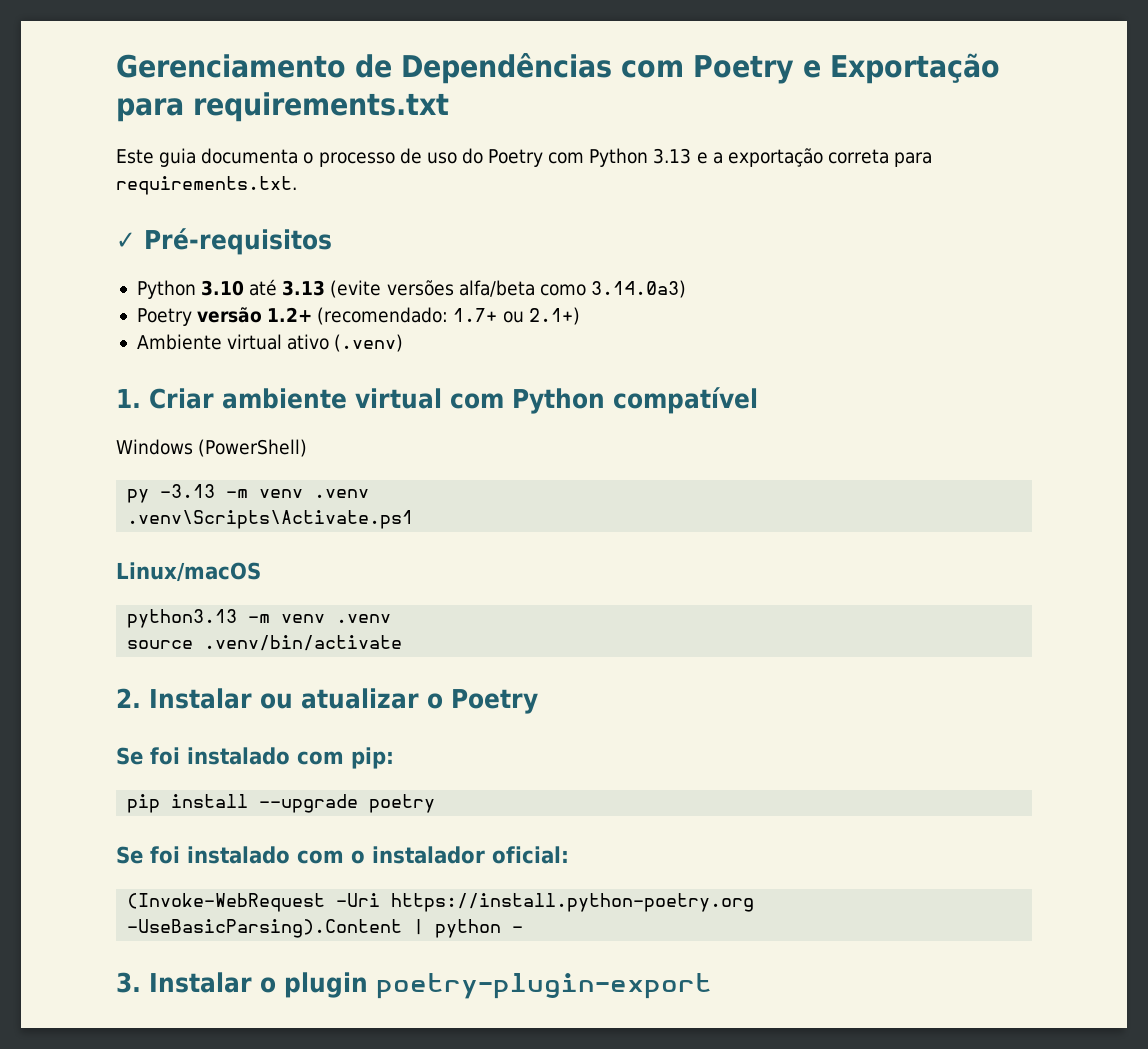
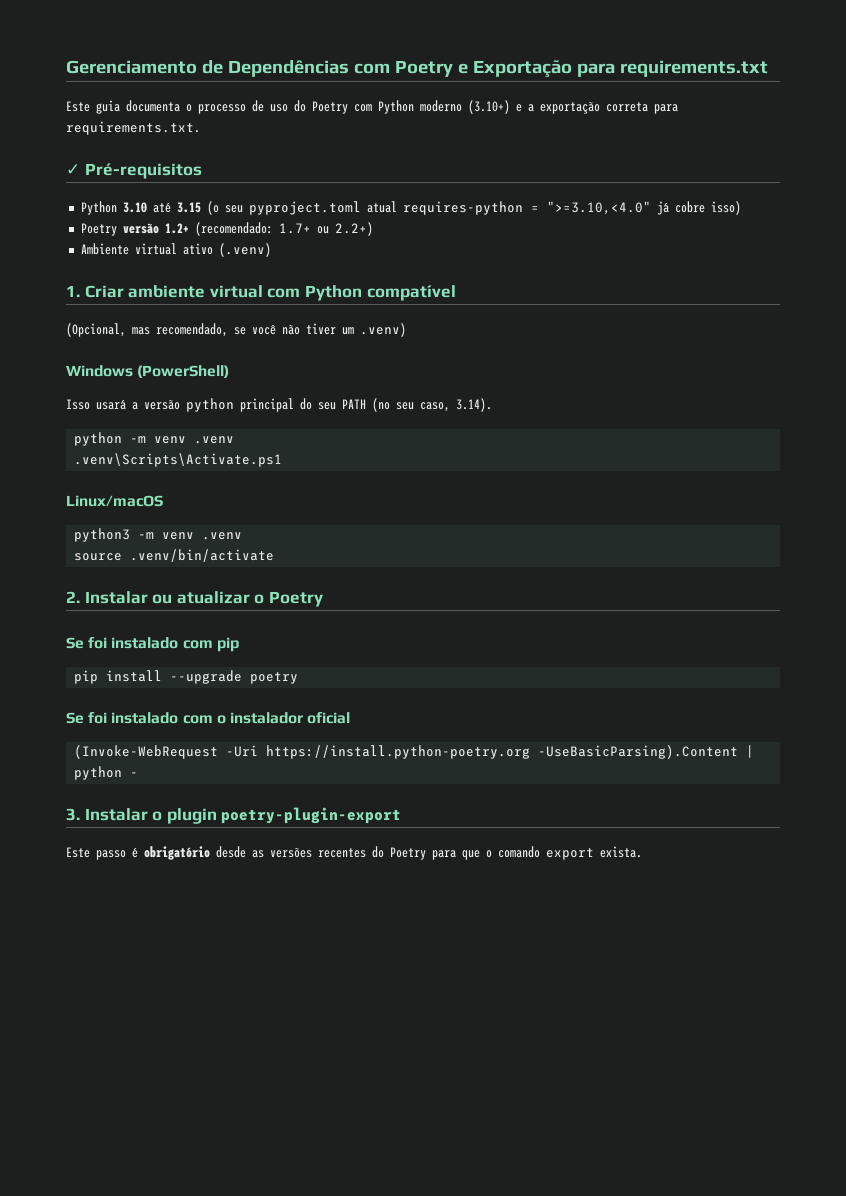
- Este guia documenta o processo de uso do Poetry com Python 3.13 e a exportação correta para requirements.txt.
+ Este guia documenta o processo de uso do Poetry com Python moderno (3.10+) e a exportação correta para requirements.txt.
- Python 3.10 até 3.13 (evite versões alfa/beta como 3.14.0a3)
+ Python 3.10 até 3.15 (o seu pyproject.toml atual requires-python = ">=3.10,<4.0" já cobre isso)
- Poetry versão 1.2+ (recomendado: 1.7+ ou 2.1+)
+ Poetry versão 1.2+ (recomendado: 1.7+ ou 2.2+)
+ (Opcional, mas recomendado, se você não tiver um .venv)
  Windows (PowerShell)
- py -3.13 -m venv .venv
+ Isso usará a versão python principal do seu PATH (no seu caso, 3.14).
+ python -m venv .venv
- python3.13 -m venv .venv
+ python3 -m venv .venv
- Se foi instalado com pip:
+ Se foi instalado com pip
- Se foi instalado com o instalador oficial:
+ Se foi instalado com o instalador oficial
+ Este passo é obrigatório desde as versões recentes do Poetry para que o comando export exista.

